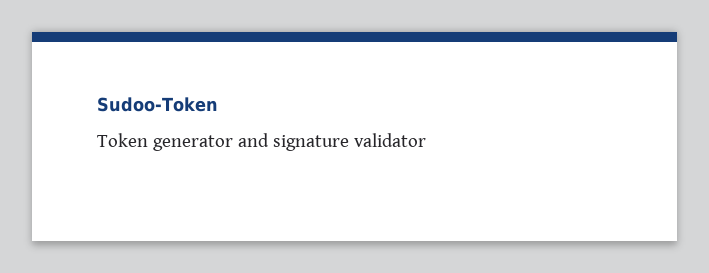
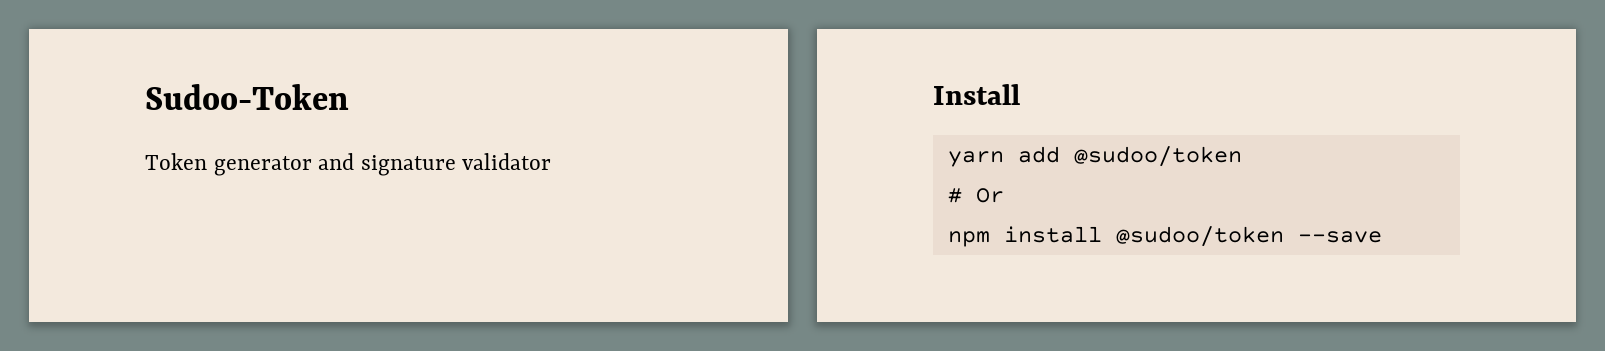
+ Install
+ yarn add @sudoo/token
+ # Or
+ npm install @sudoo/token --save

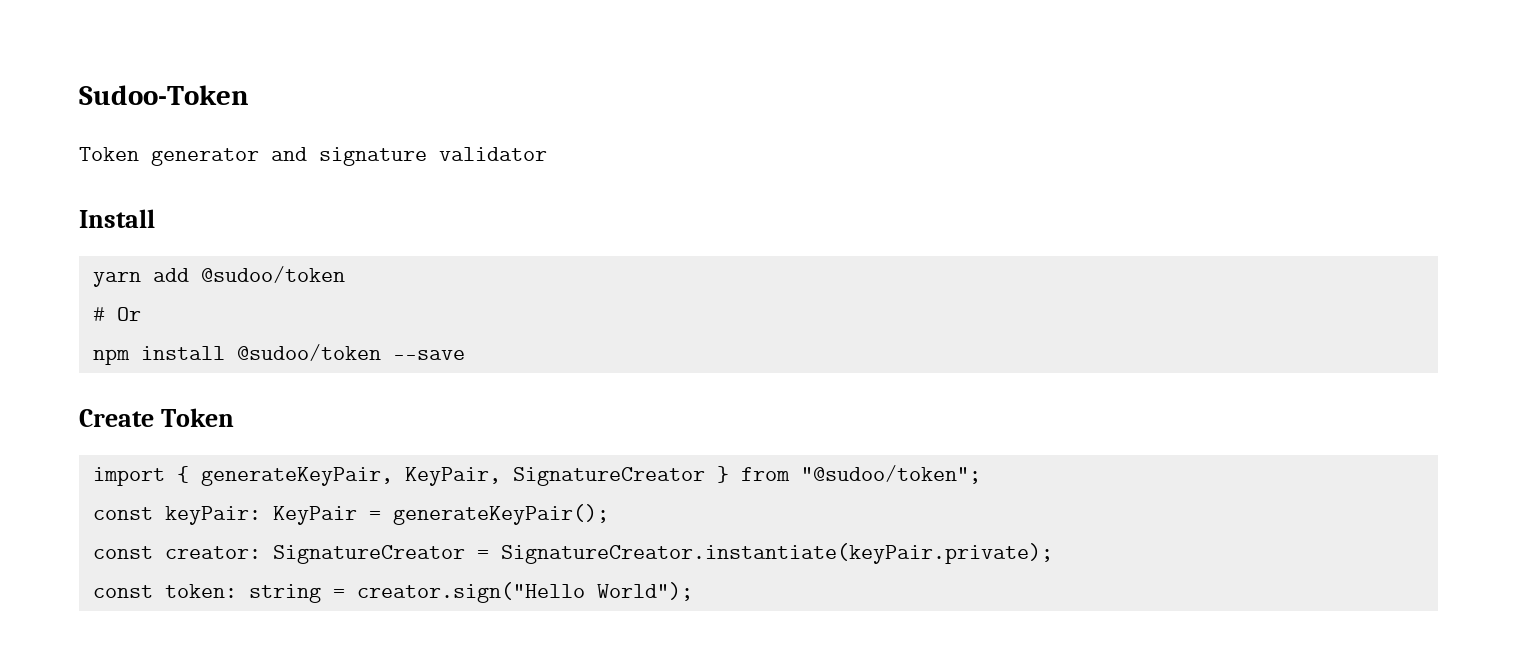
+ Create Token
+ import { generateKeyPair, KeyPair, SignatureCreator } from "@sudoo/token";
+ const keyPair: KeyPair = generateKeyPair();
+ const creator: SignatureCreator = SignatureCreator.instantiate(keyPair.private);
+ const token: string = creator.sign("Hello World");

